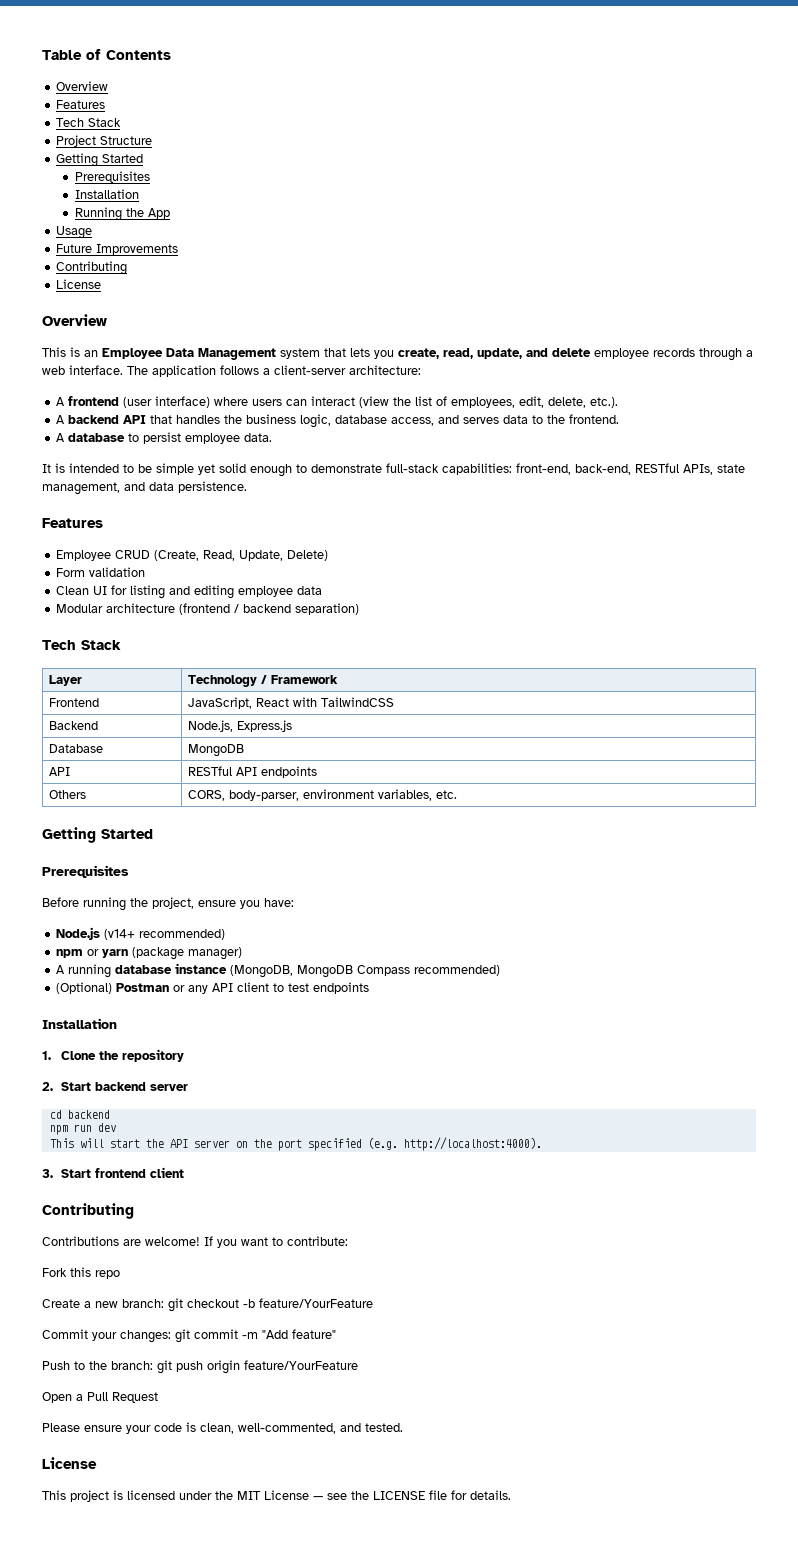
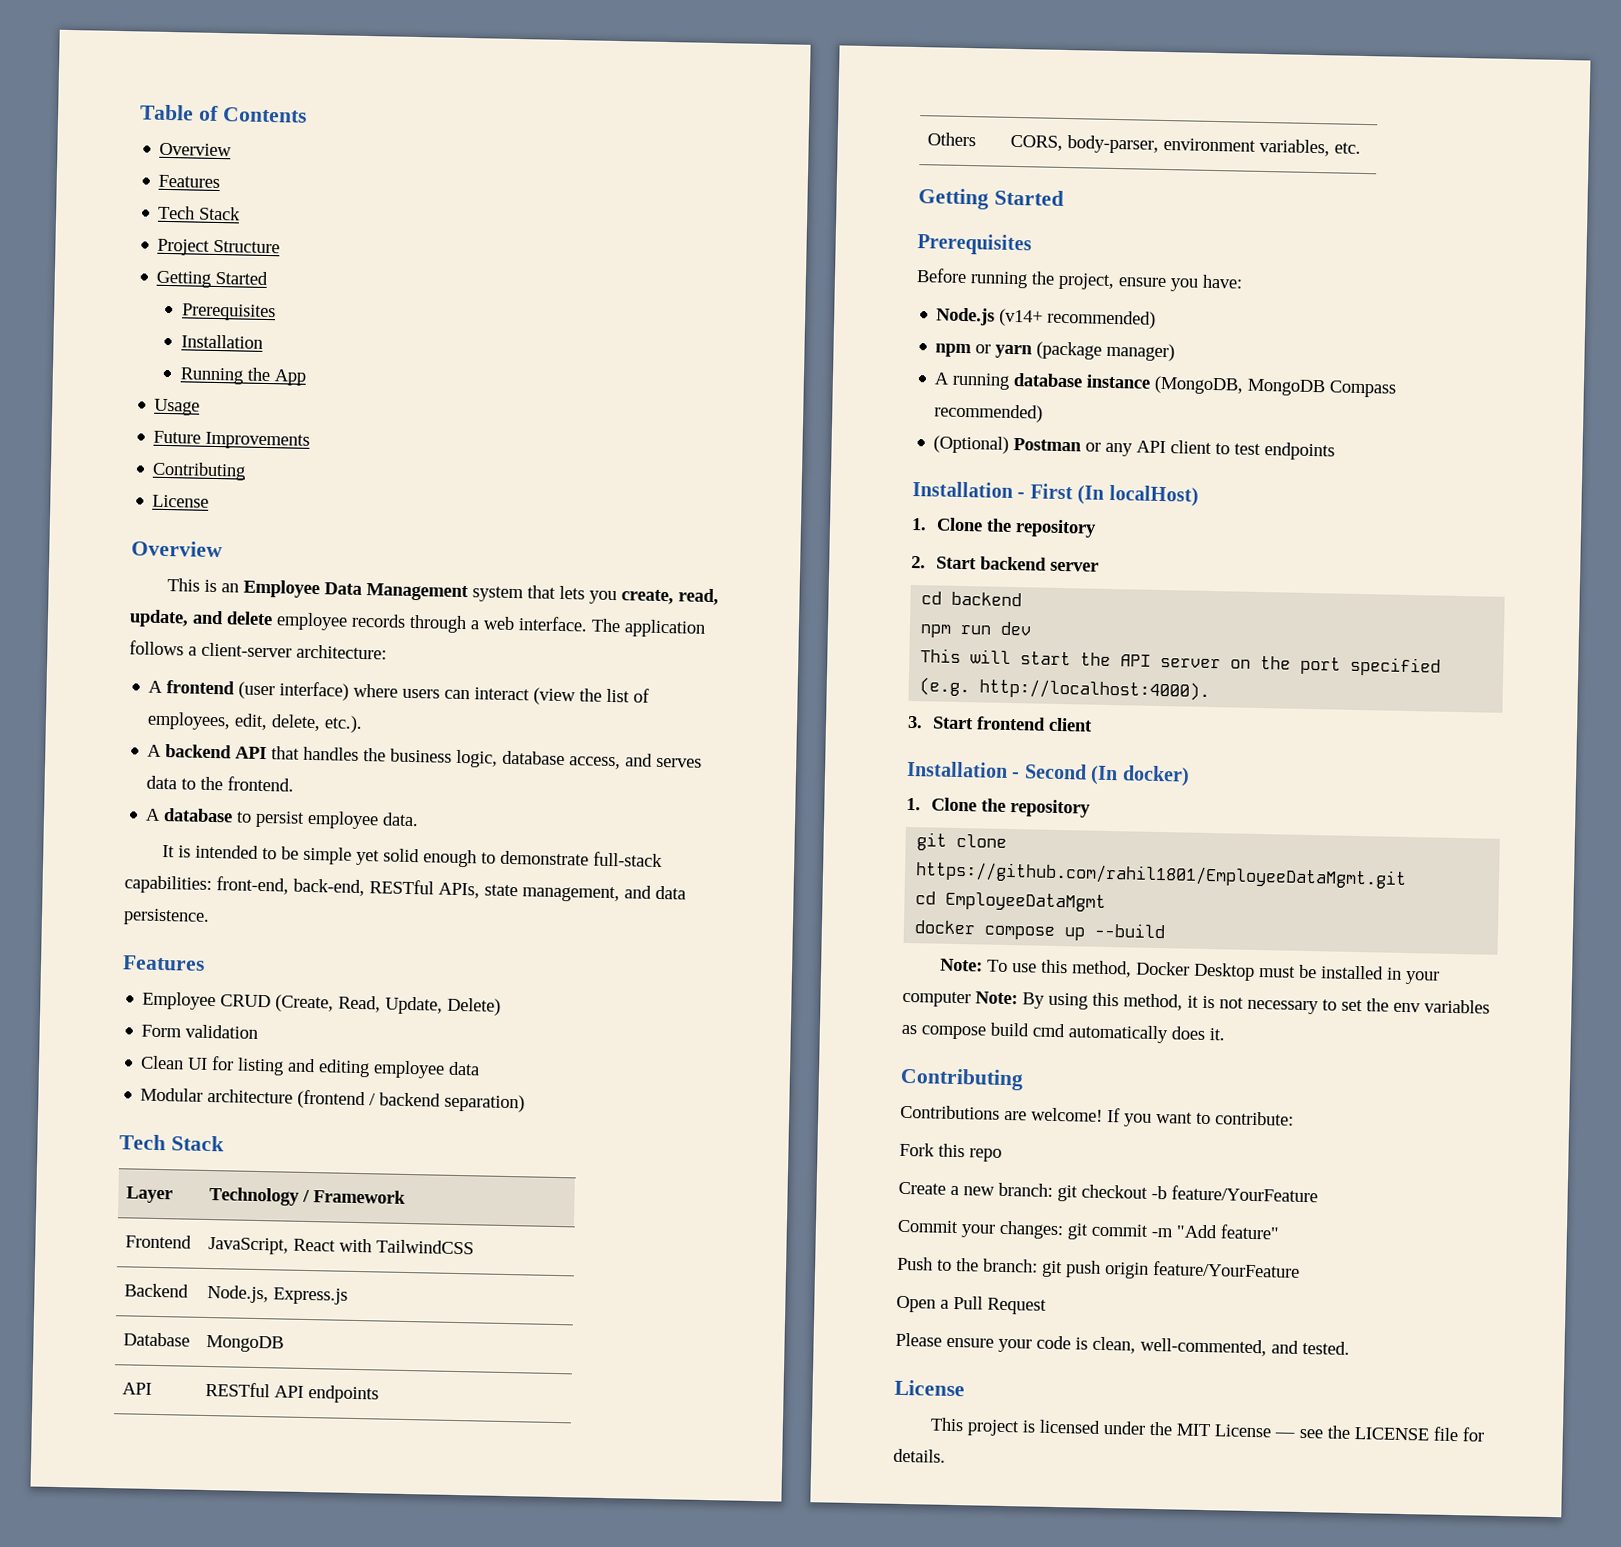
  (Optional) Postman or any API client to test endpoints
- Installation
+ Installation - First (In localHost)
+ Installation - Second (In docker)
+ 1. Clone the repository
+ git clone https://github.com/rahil1801/EmployeeDataMgmt.git
+ cd EmployeeDataMgmt
+ docker compose up --build
+ Note: To use this method, Docker Desktop must be installed in your computer Note: By using this method, it is not necessary to set the env variables as compose build cmd automatically does it.

